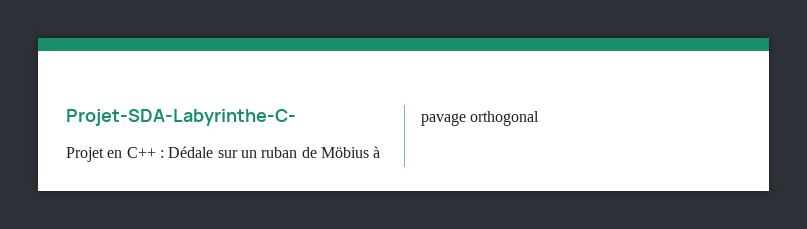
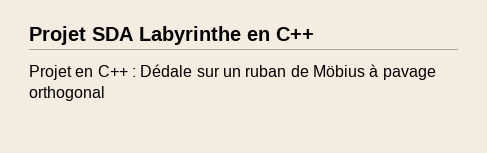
- Projet-SDA-Labyrinthe-C-
+ Projet SDA Labyrinthe en C++

